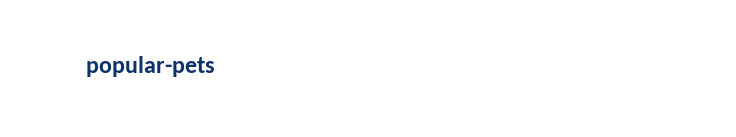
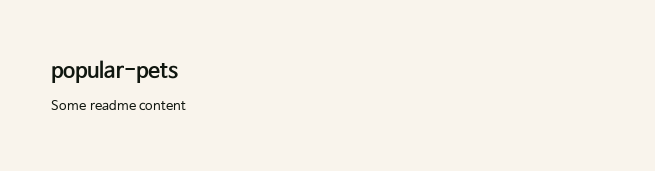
+ Some readme content

